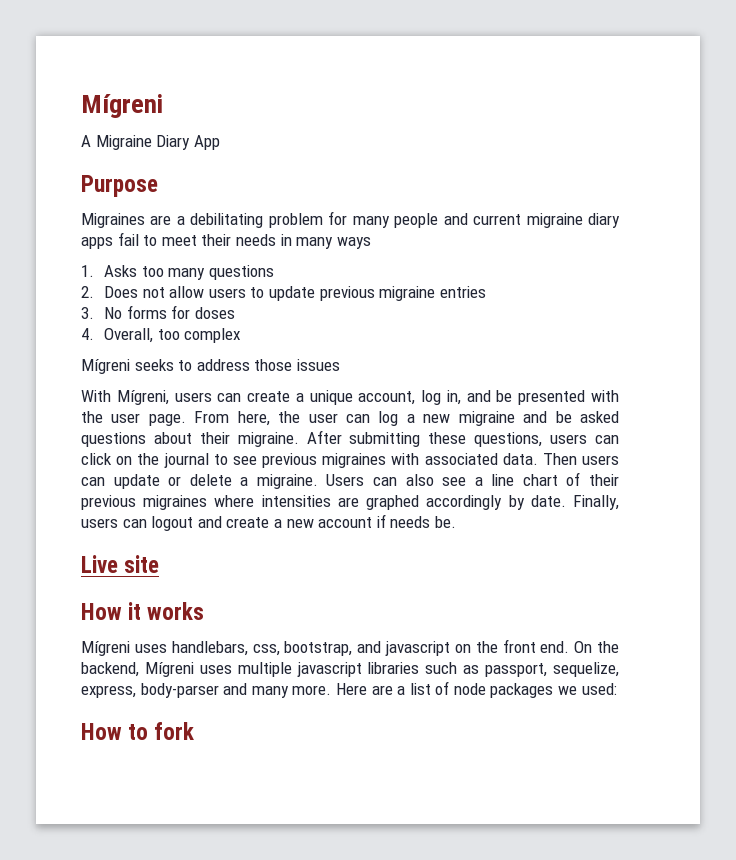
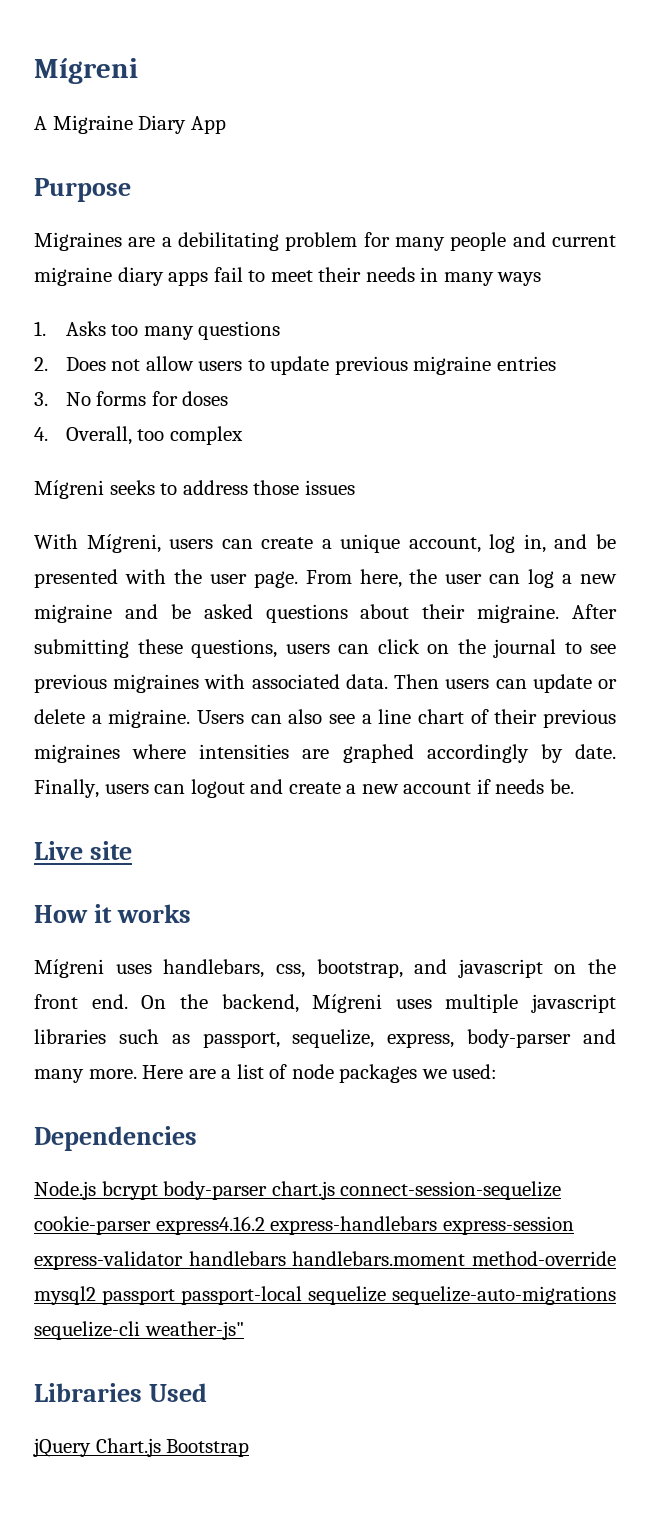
- How to fork
+ Dependencies
+ Node.js bcrypt body-parser chart.js connect-session-sequelize cookie-parser express4.16.2 express-handlebars express-session express-validator handlebars handlebars.moment method-override mysql2 passport passport-local sequelize sequelize-auto-migrations sequelize-cli weather-js"
+ Libraries Used
+ jQuery Chart.js Bootstrap

